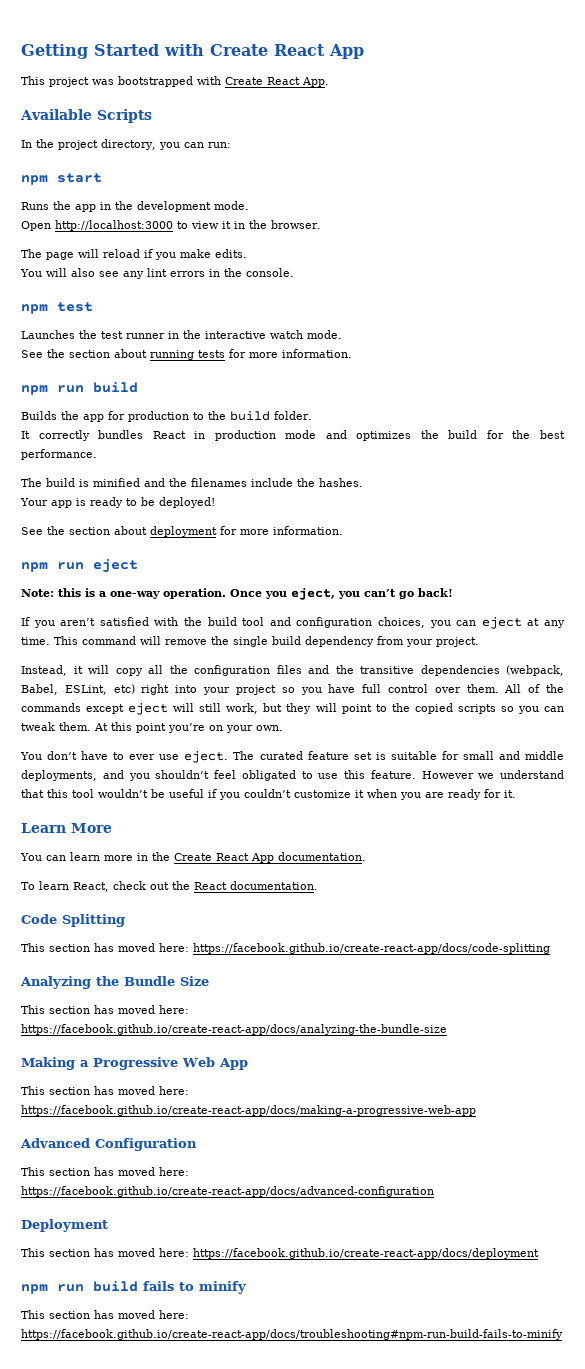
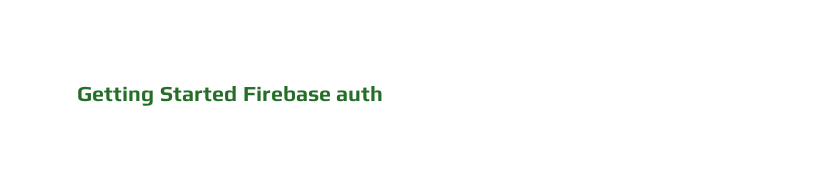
- Getting Started with Create React App
- This project was bootstrapped with Create React App.
- Available Scripts
- In the project directory, you can run:
- npm start
- Runs the app in the development mode.
- Open http://localhost:3000 to view it in the browser.
- The page will reload if you make edits.
- You will also see any lint errors in the console.
- npm test
- Launches the test runner in the interactive watch mode.
- See the section about running tests for more information.
- npm run build
- Builds the app for production to the build folder.
- It correctly bundles React in production mode and optimizes the build for the best performance.
- The build is minified and the filenames include the hashes.
- Your app is ready to be deployed!
- See the section about deployment for more information.
- npm run eject
- Note: this is a one-way operation. Once you eject, you can’t go back!
- If you aren’t satisfied with the build tool and configuration choices, you can eject at any time. This command will remove the single build dependency from your project.
- Instead, it will copy all the configuration files and the transitive dependencies (webpack, Babel, ESLint, etc) right into your project so you have full control over them. All of the commands except eject will still work, but they will point to the copied scripts so you can tweak them. At this point you’re on your own.
- You don’t have to ever use eject. The curated feature set is suitable for small and middle deployments, and you shouldn’t feel obligated to use this feature. However we understand that this tool wouldn’t be useful if you couldn’t customize it when you are ready for it.
- Learn More
- You can learn more in the Create React App documentation.
- To learn React, check out the React documentation.
- Code Splitting
- This section has moved here: https://facebook.github.io/create-react-app/docs/code-splitting
- Analyzing the Bundle Size
- This section has moved here: https://facebook.github.io/create-react-app/docs/analyzing-the-bundle-size
- Making a Progressive Web App
- This section has moved here: https://facebook.github.io/create-react-app/docs/making-a-progressive-web-app
- Advanced Configuration
- This section has moved here: https://facebook.github.io/create-react-app/docs/advanced-configuration
- Deployment
- This section has moved here: https://facebook.github.io/create-react-app/docs/deployment
- npm run build fails to minify
- This section has moved here: https://facebook.github.io/create-react-app/docs/troubleshooting#npm-run-build-fails-to-minify
+ Getting Started Firebase auth

